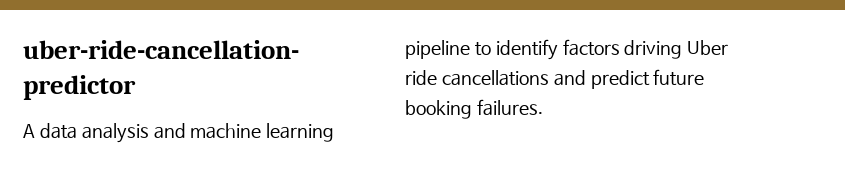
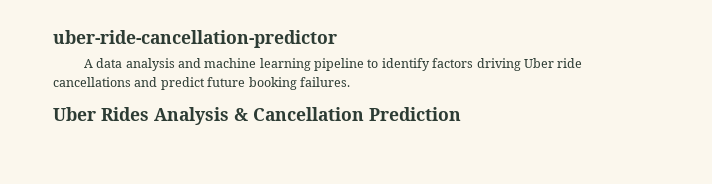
+ Uber Rides Analysis & Cancellation Prediction

